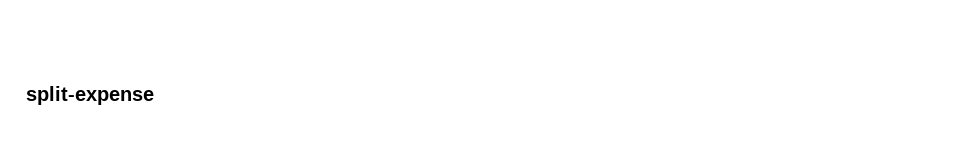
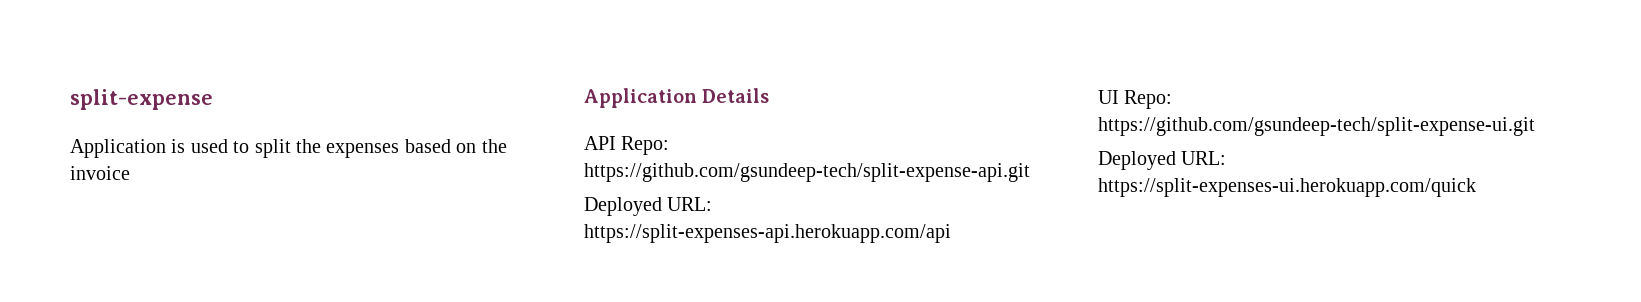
+ Application is used to split the expenses based on the invoice
+ Application Details
+ API Repo: https://github.com/gsundeep-tech/split-expense-api.git
+ Deployed URL: https://split-expenses-api.herokuapp.com/api
+ UI Repo: https://github.com/gsundeep-tech/split-expense-ui.git
+ Deployed URL: https://split-expenses-ui.herokuapp.com/quick

